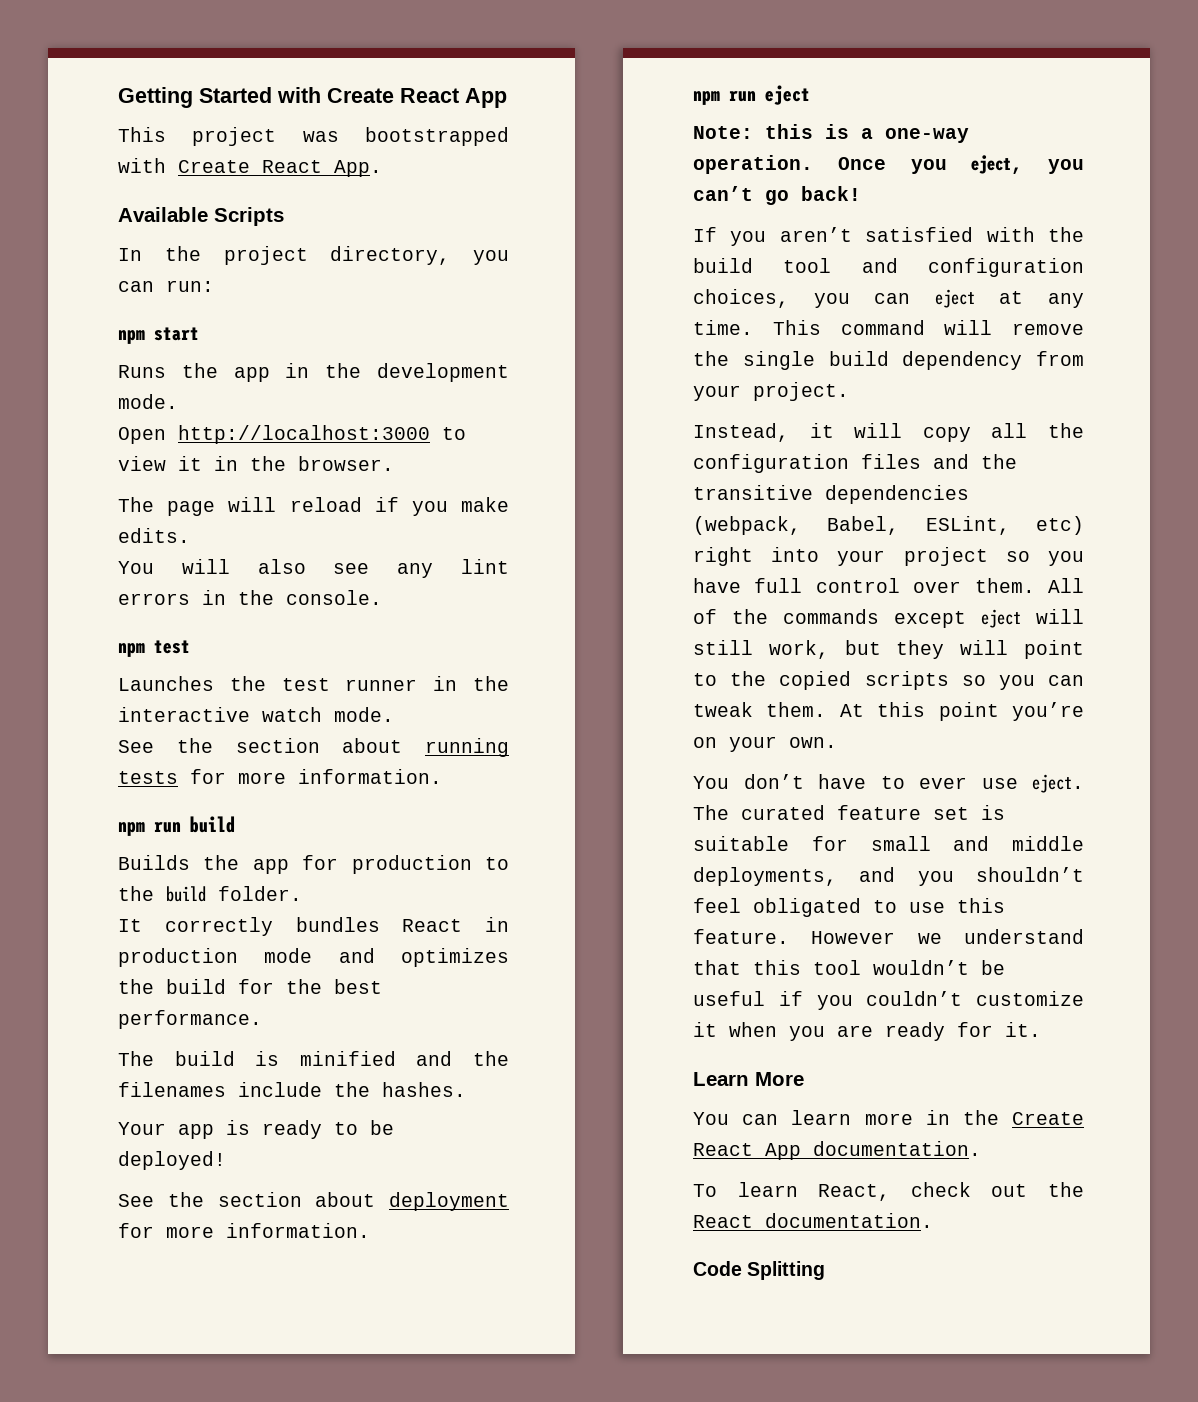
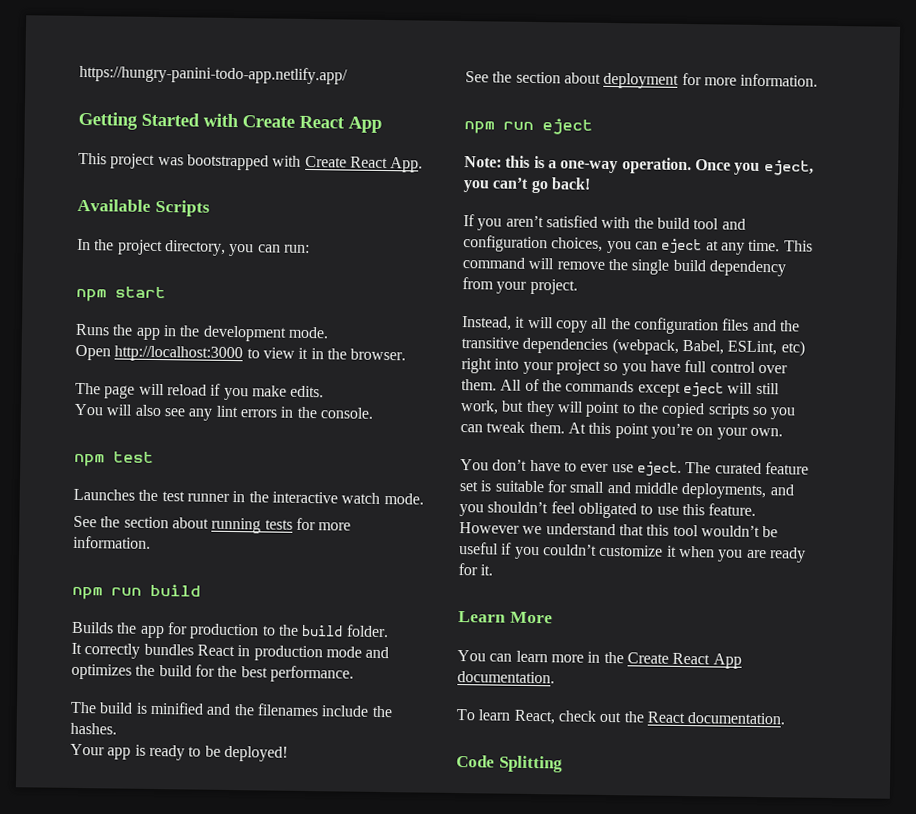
+ https://hungry-panini-todo-app.netlify.app/

